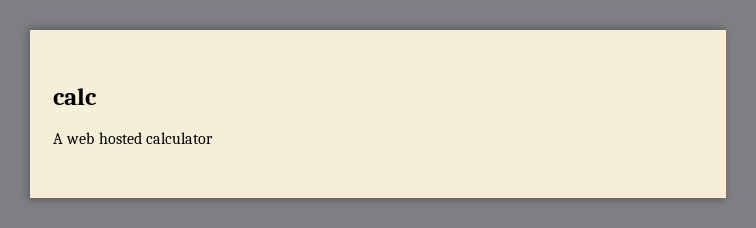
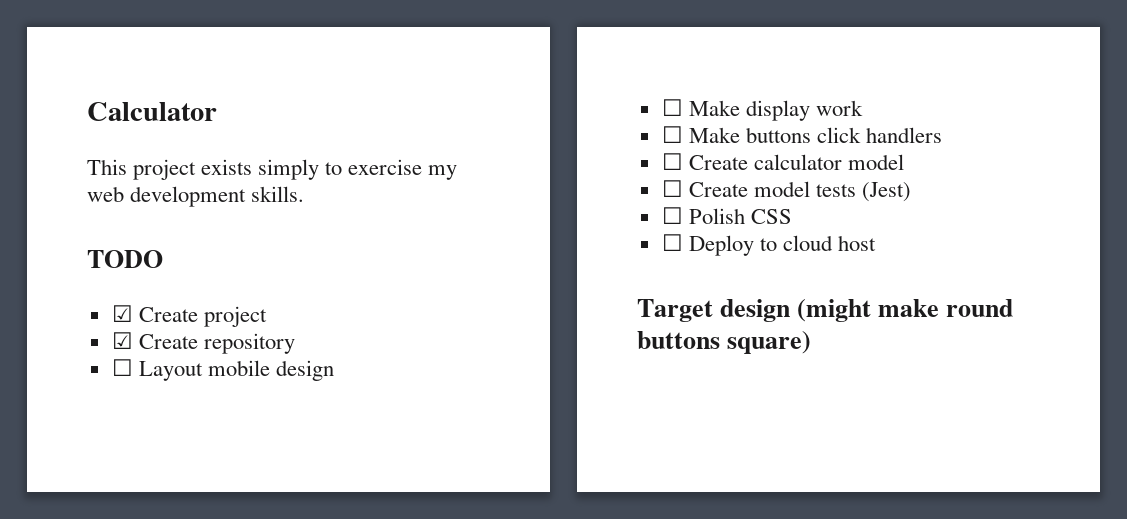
- calc
- A web hosted calculator
+ Calculator
+ This project exists simply to exercise my web development skills.
+ TODO
+ ☑ Create project
+ ☑ Create repository
+ ☐ Layout mobile design
+ ☐ Make display work
+ ☐ Make buttons click handlers
+ ☐ Create calculator model
+ ☐ Create model tests (Jest)
+ ☐ Polish CSS
+ ☐ Deploy to cloud host
+ Target design (might make round buttons square)

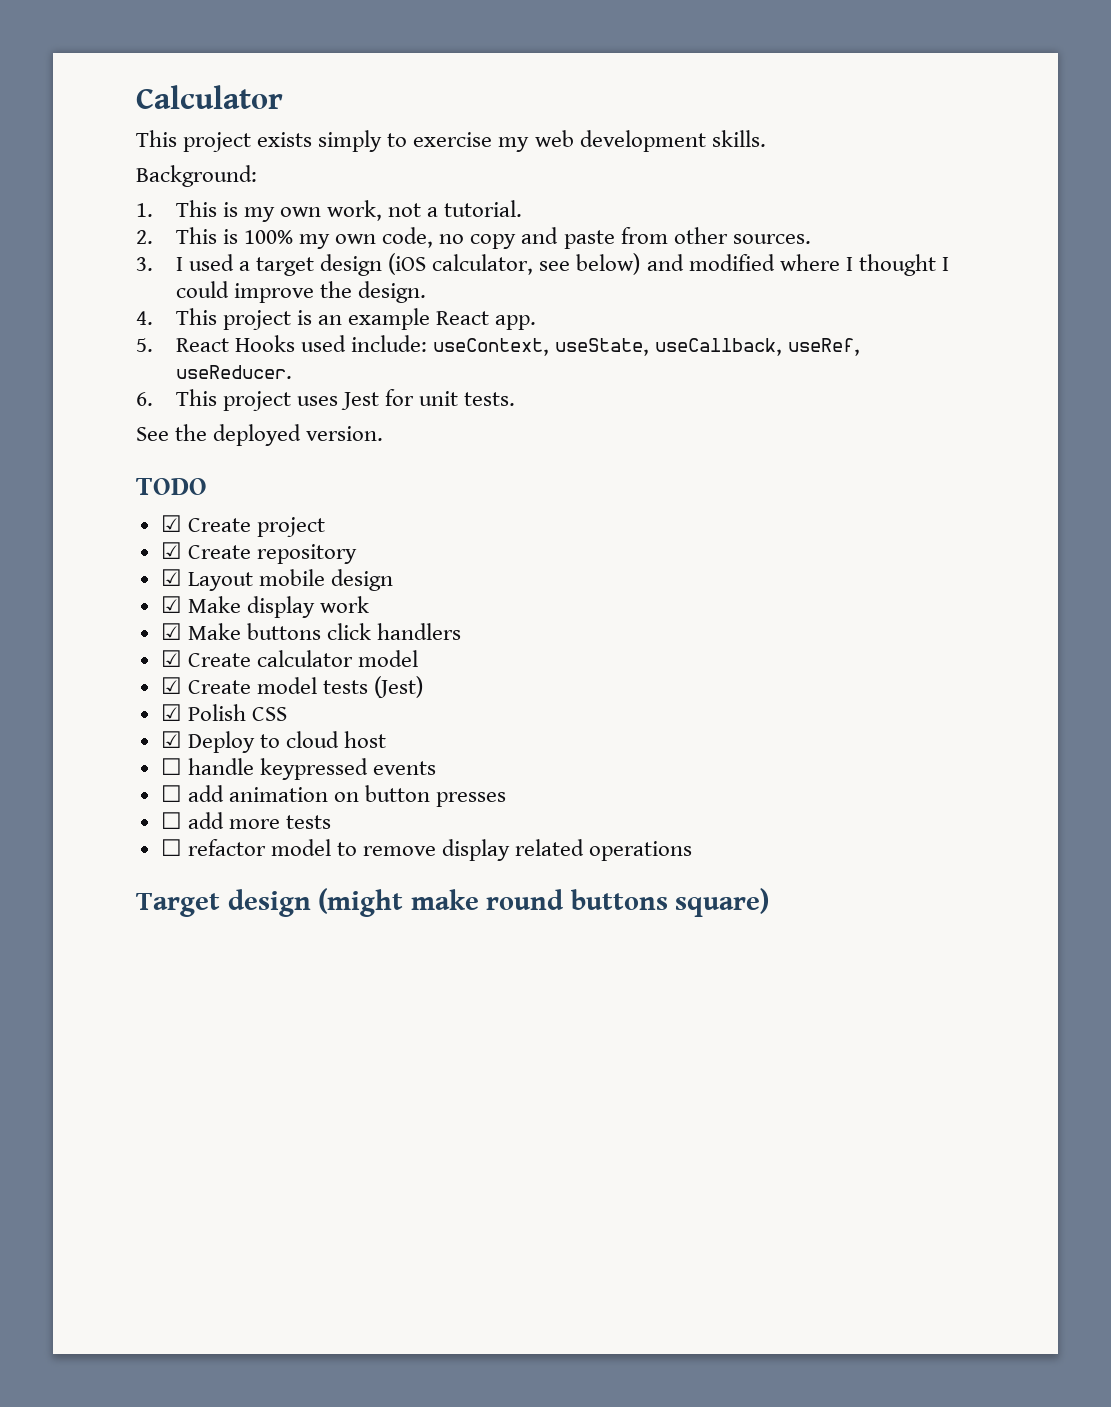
+ Background:
+ 1. This is my own work, not a tutorial.
+ 2. This is 100% my own code, no copy and paste from other sources.
+ 3. I used a target design (iOS calculator, see below) and modified where I thought I could improve the design.
+ 4. This project is an example React app.
+ 5. React Hooks used include: useContext, useState, useCallback, useRef, useReducer.
+ 6. This project uses Jest for unit tests.
+ See the deployed version.
- ☐ Layout mobile design
+ ☑ Layout mobile design
- ☐ Make display work
+ ☑ Make display work
- ☐ Make buttons click handlers
+ ☑ Make buttons click handlers
- ☐ Create calculator model
+ ☑ Create calculator model
- ☐ Create model tests (Jest)
+ ☑ Create model tests (Jest)
- ☐ Polish CSS
+ ☑ Polish CSS
- ☐ Deploy to cloud host
+ ☑ Deploy to cloud host
+ ☐ handle keypressed events
+ ☐ add animation on button presses
+ ☐ add more tests
+ ☐ refactor model to remove display related operations

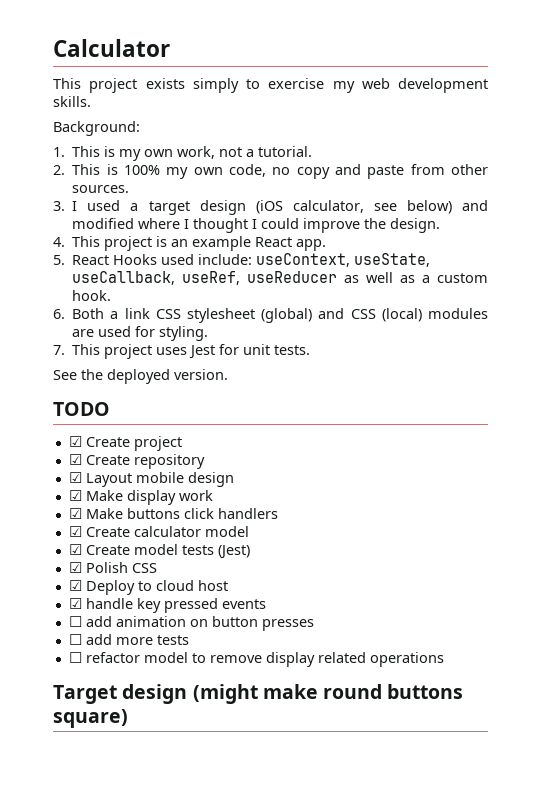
- 5. React Hooks used include: useContext, useState, useCallback, useRef, useReducer.
- 6. This project uses Jest for unit tests.
+ 5. React Hooks used include: useContext, useState, useCallback, useRef, useReducer as well as a custom hook.
+ 6. Both a link CSS stylesheet (global) and CSS (local) modules are used for styling.
+ 7. This project uses Jest for unit tests.
- ☐ handle keypressed events
+ ☑ handle key pressed events

